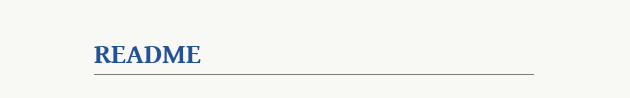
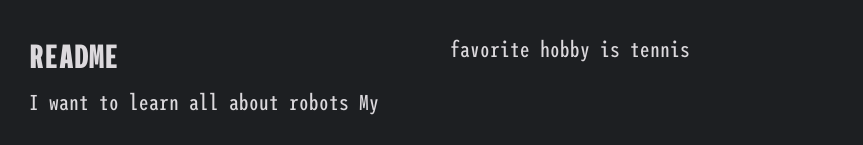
+ I want to learn all about robots My favorite hobby is tennis

